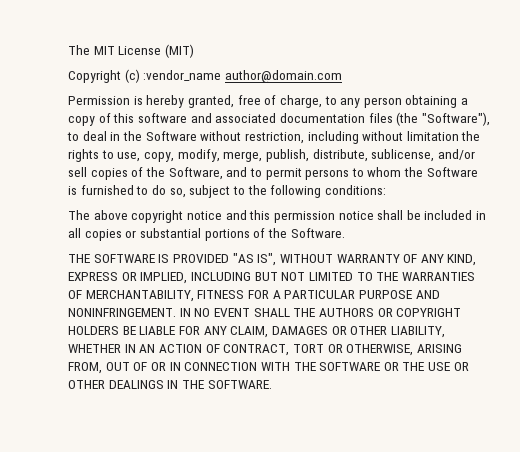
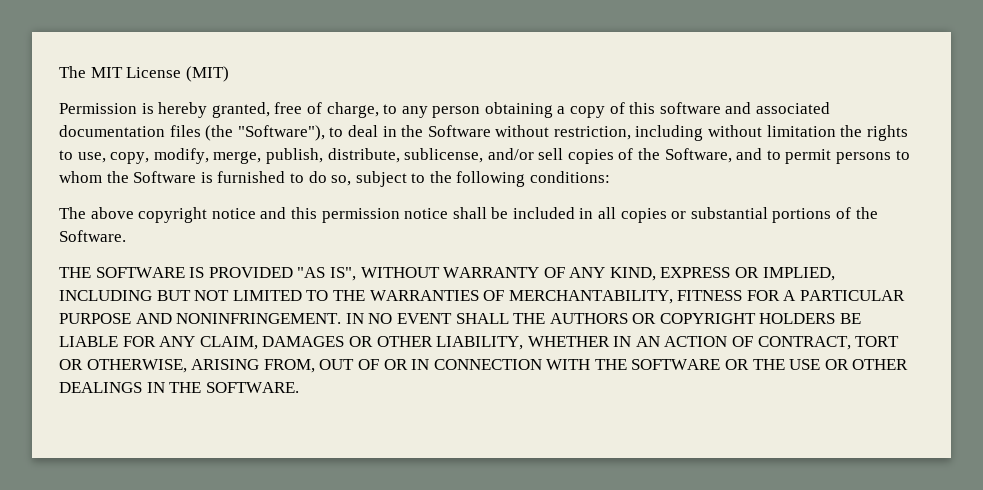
- Copyright (c) :vendor_name author@domain.com

